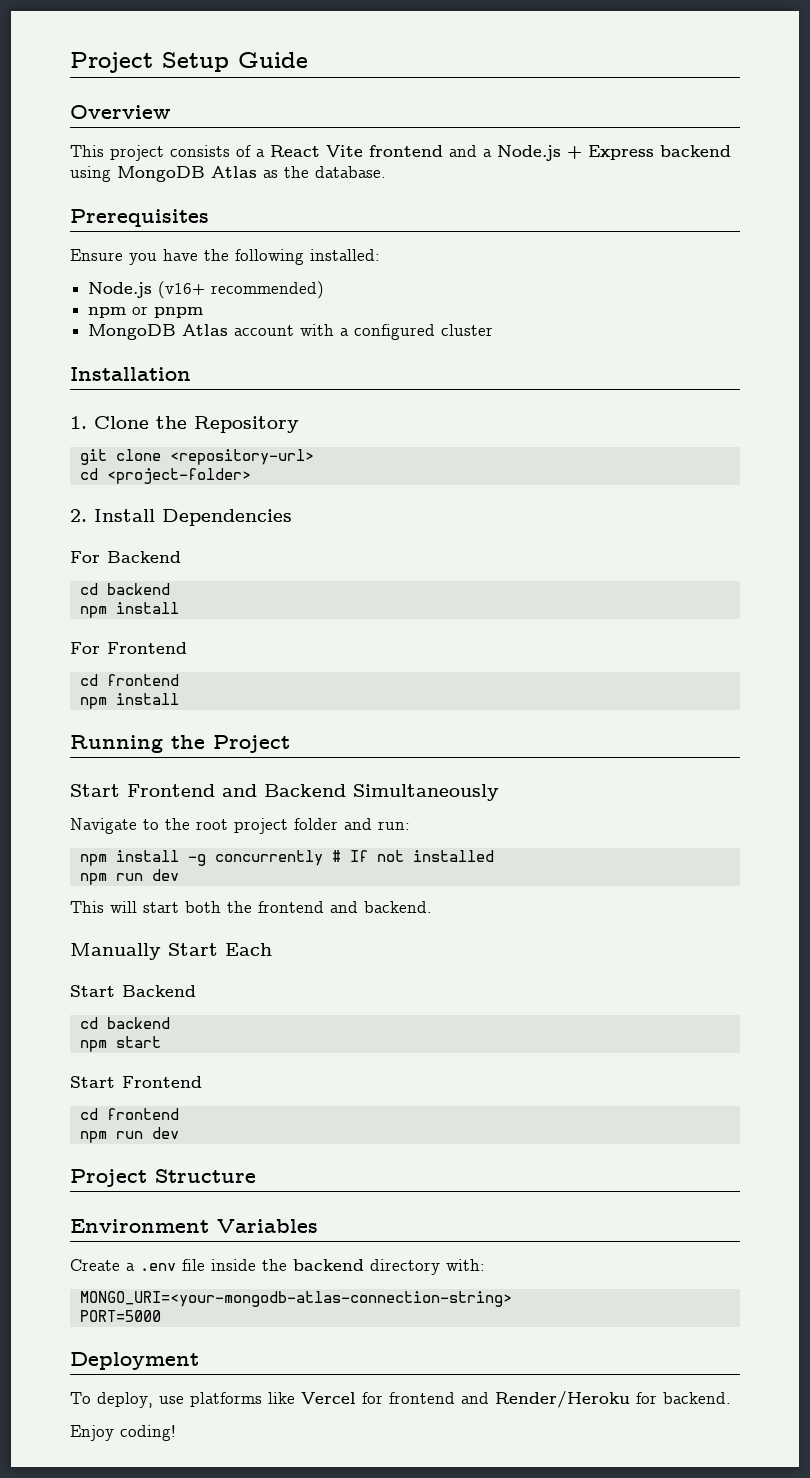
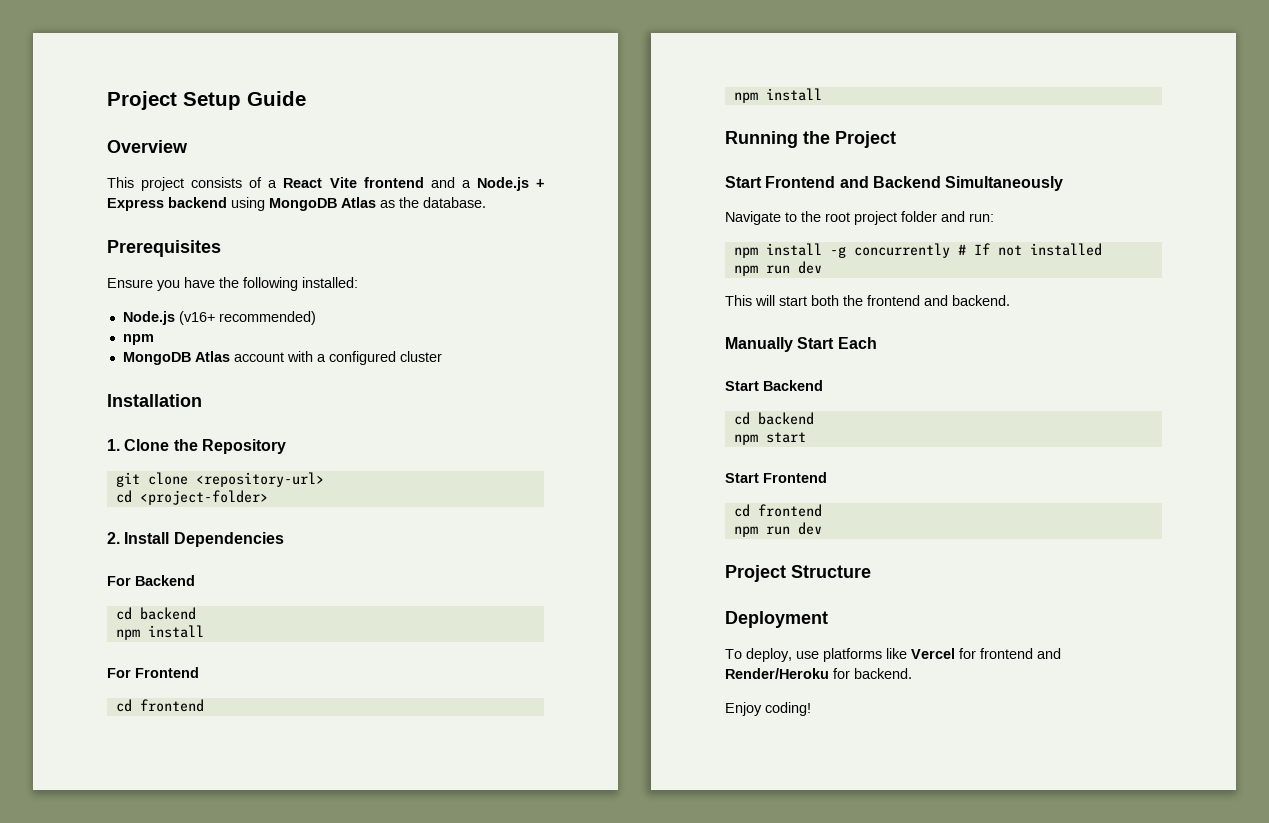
  Node.js (v16+ recommended)
- npm or pnpm
+ npm
- Environment Variables
- Create a .env file inside the backend directory with:
- MONGO_URI=<your-mongodb-atlas-connection-string>
- PORT=5000

